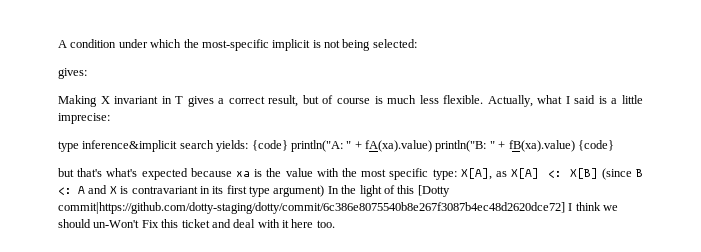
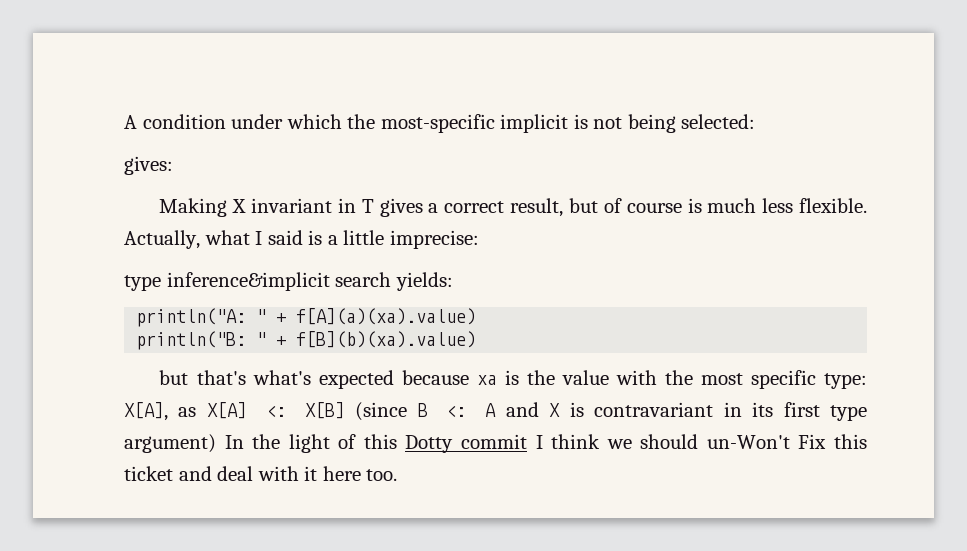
- type inference&implicit search yields: {code} println("A: " + fA(xa).value) println("B: " + fB(xa).value) {code}
+ type inference&implicit search yields:
+ println("A: " + f[A](a)(xa).value)
+ println("B: " + f[B](b)(xa).value)
- but that's what's expected because xa is the value with the most specific type: X[A], as X[A] <: X[B] (since B <: A and X is contravariant in its first type argument) In the light of this [Dotty commit|https://github.com/dotty-staging/dotty/commit/6c386e8075540b8e267f3087b4ec48d2620dce72] I think we should un-Won't Fix this ticket and deal with it here too.
+ but that's what's expected because xa is the value with the most specific type: X[A], as X[A] <: X[B] (since B <: A and X is contravariant in its first type argument) In the light of this Dotty commit I think we should un-Won't Fix this ticket and deal with it here too.

